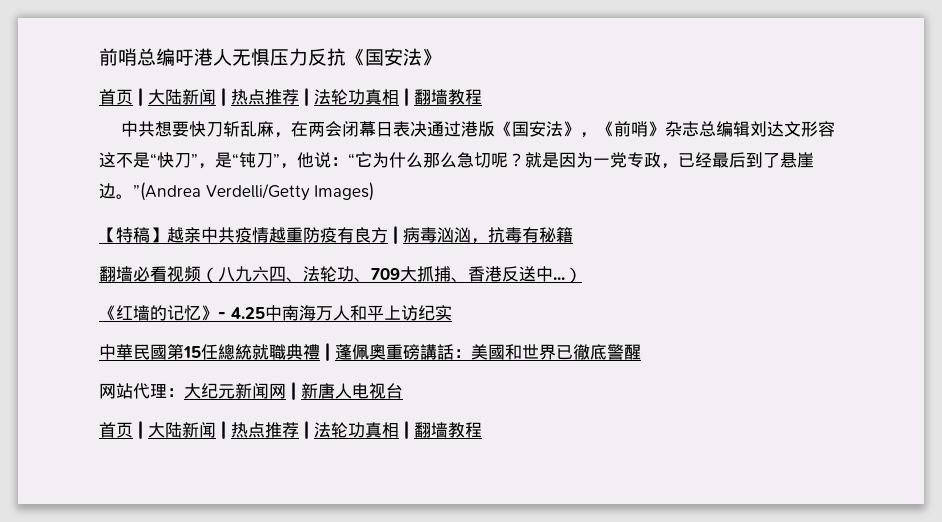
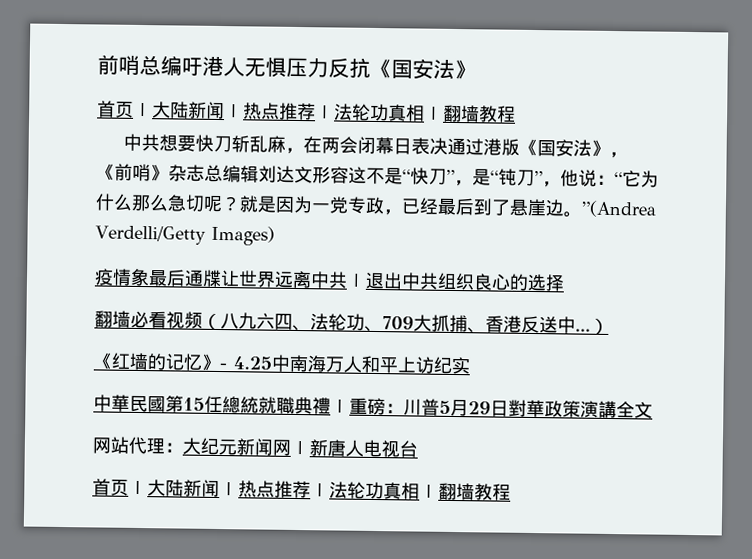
- 【特稿】越亲中共疫情越重防疫有良方 | 病毒汹汹，抗毒有秘籍
+ 疫情象最后通牒让世界远离中共 | 退出中共组织良心的选择
- 中華民國第15任總統就職典禮 | 蓬佩奧重磅講話：美國和世界已徹底警醒
+ 中華民國第15任總統就職典禮 | 重磅：川普5月29日對華政策演講全文

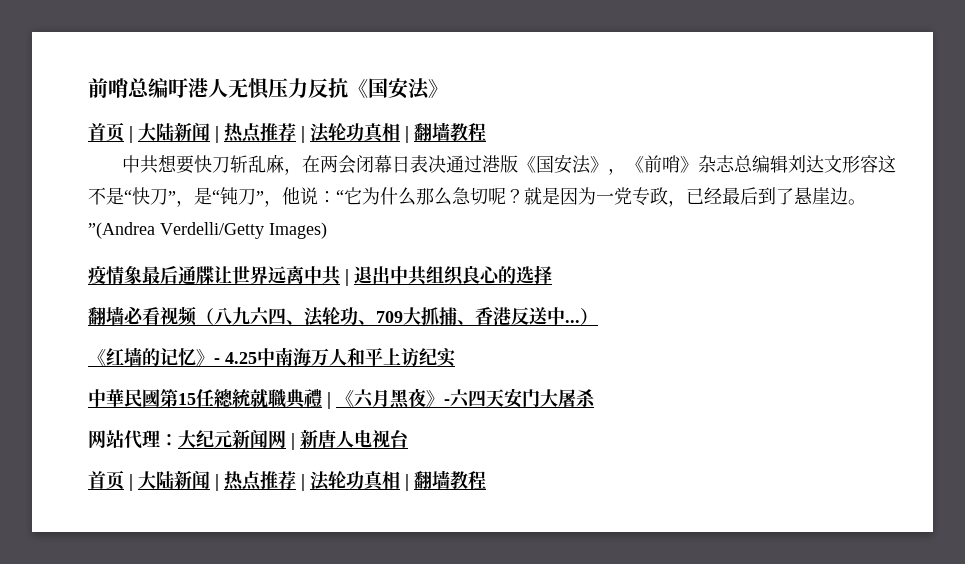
- 中華民國第15任總統就職典禮 | 重磅：川普5月29日對華政策演講全文
+ 中華民國第15任總統就職典禮 | 《六月黑夜》-六四天安门大屠杀

